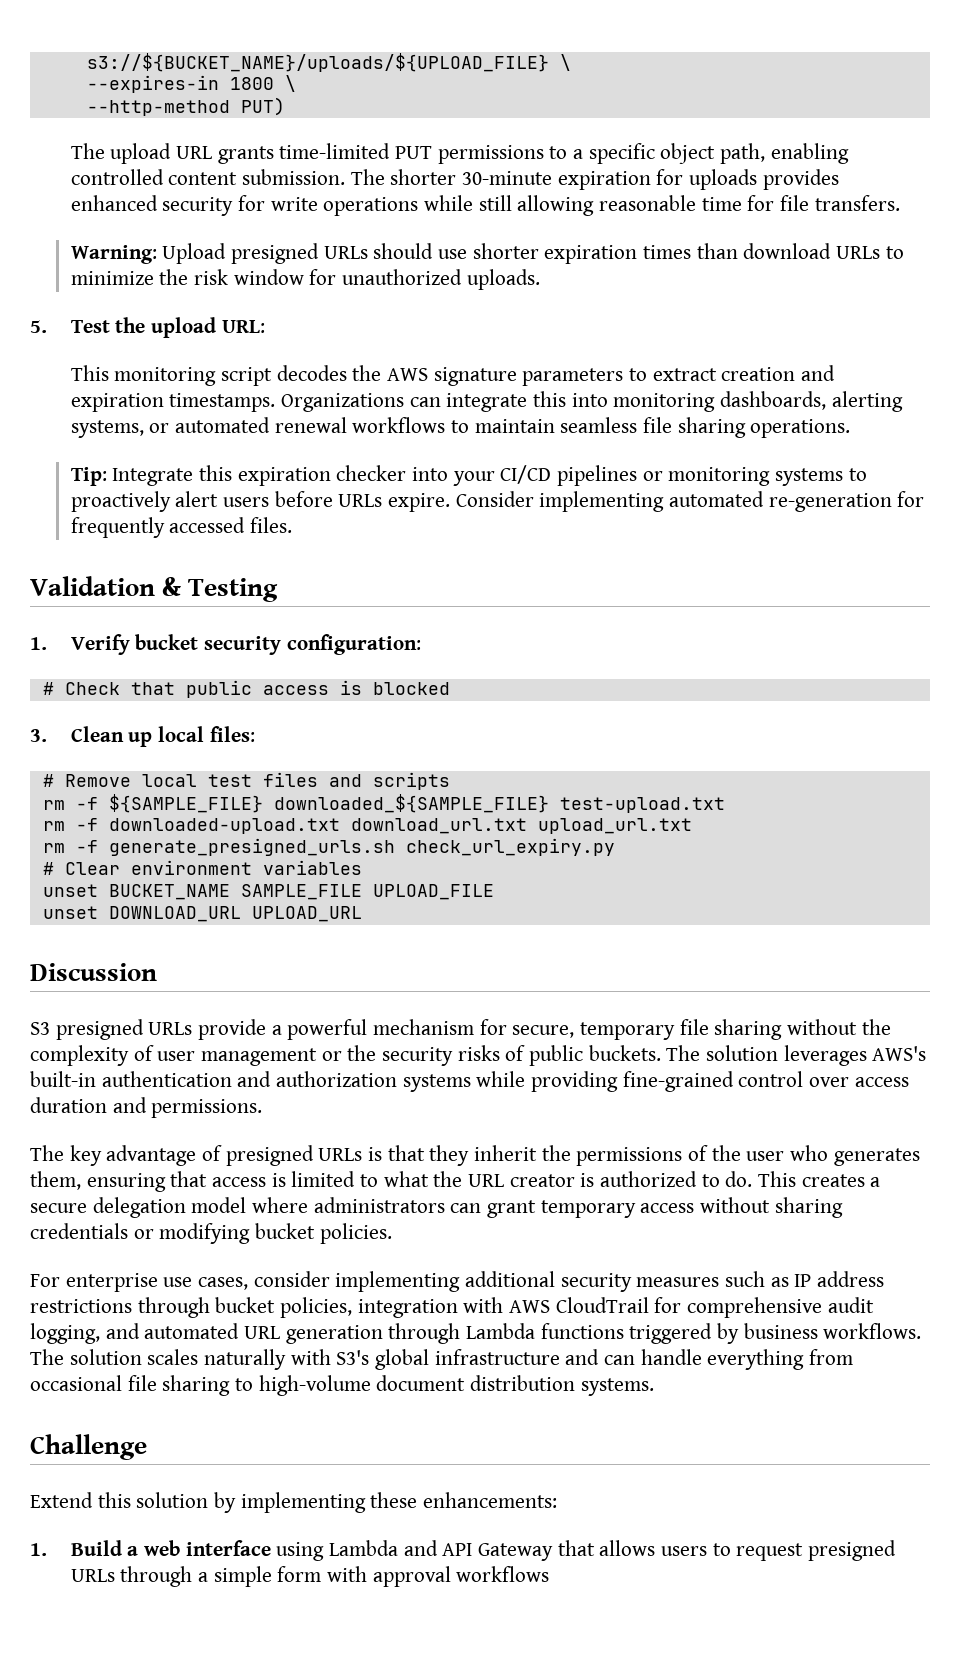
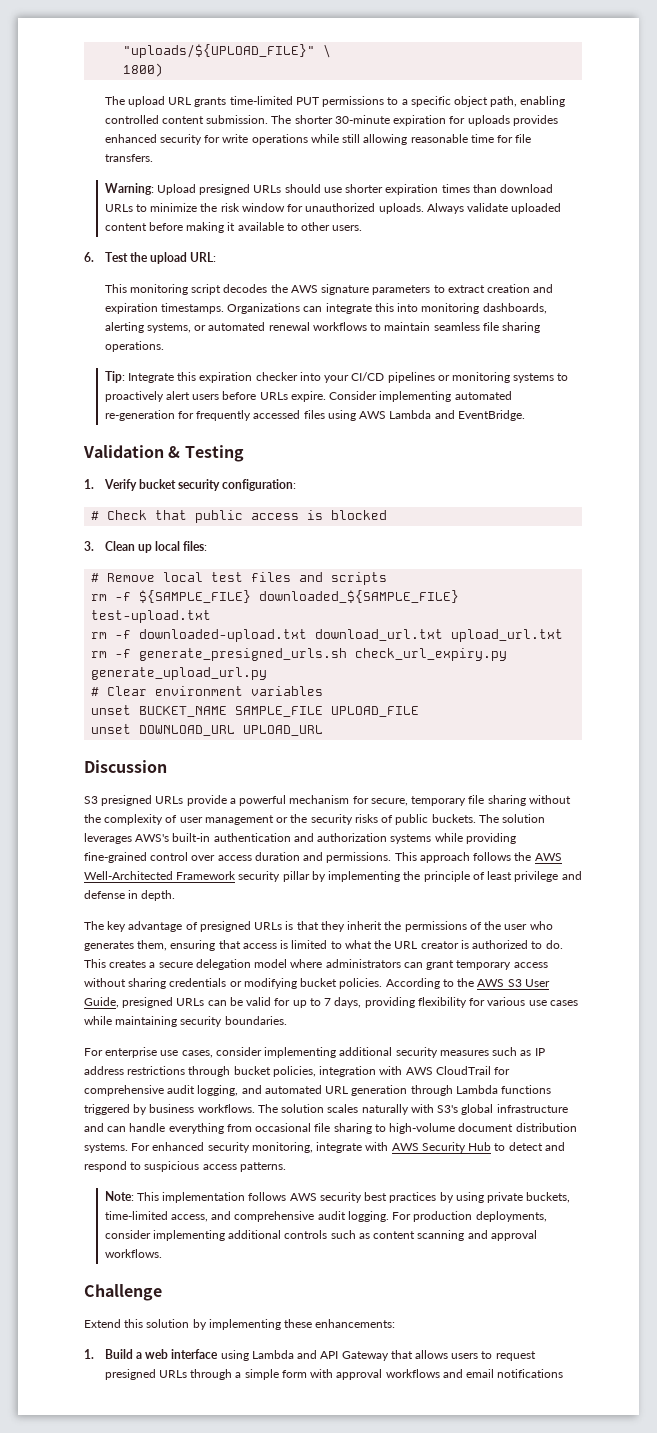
- s3://${BUCKET_NAME}/uploads/${UPLOAD_FILE} \
- --expires-in 1800 \
- --http-method PUT)
+ "uploads/${UPLOAD_FILE}" \
+ 1800)
- Warning: Upload presigned URLs should use shorter expiration times than download URLs to minimize the risk window for unauthorized uploads.
- 5. Test the upload URL:
+ Warning: Upload presigned URLs should use shorter expiration times than download URLs to minimize the risk window for unauthorized uploads. Always validate uploaded content before making it available to other users.
+ 6. Test the upload URL:
- Consider implementing automated re-generation for frequently accessed files.
+ Consider implementing automated re-generation for frequently accessed files using AWS Lambda and EventBridge.
- rm -f generate_presigned_urls.sh check_url_expiry.py
+ rm -f generate_presigned_urls.sh check_url_expiry.py generate_upload_url.py
+ This approach follows the AWS Well-Architected Framework security pillar by implementing the principle of least privilege and defense in depth.
+ According to the AWS S3 User Guide, presigned URLs can be valid for up to 7 days, providing flexibility for various use cases while maintaining security boundaries.
+ For enhanced security monitoring, integrate with AWS Security Hub to detect and respond to suspicious access patterns.
+ Note: This implementation follows AWS security best practices by using private buckets, time-limited access, and comprehensive audit logging. For production deployments, consider implementing additional controls such as content scanning and approval workflows.
- 1. Build a web interface using Lambda and API Gateway that allows users to request presigned URLs through a simple form with approval workflows
+ 1. Build a web interface using Lambda and API Gateway that allows users to request presigned URLs through a simple form with approval workflows and email notifications

